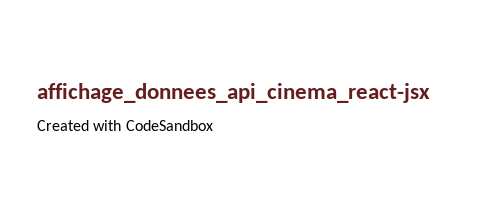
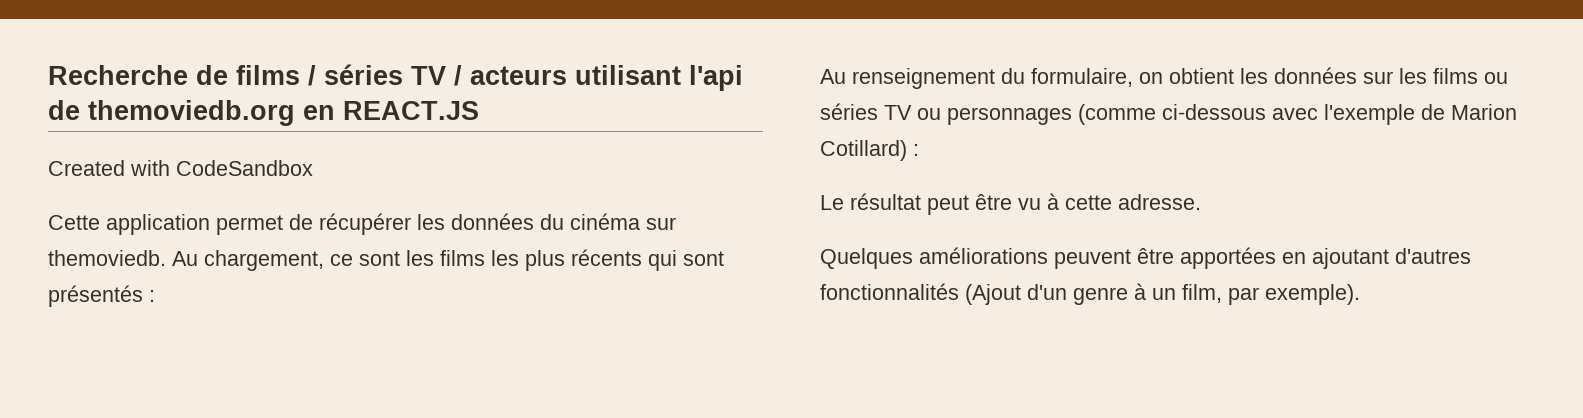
- affichage_donnees_api_cinema_react-jsx
+ Recherche de films / séries TV / acteurs utilisant l'api de themoviedb.org en REACT.JS
  Created with CodeSandbox
+ Cette application permet de récupérer les données du cinéma sur themoviedb. Au chargement, ce sont les films les plus récents qui sont présentés :
+ Au renseignement du formulaire, on obtient les données sur les films ou séries TV ou personnages (comme ci-dessous avec l'exemple de Marion Cotillard) :
+ Le résultat peut être vu à cette adresse.
+ Quelques améliorations peuvent être apportées en ajoutant d'autres fonctionnalités (Ajout d'un genre à un film, par exemple).

